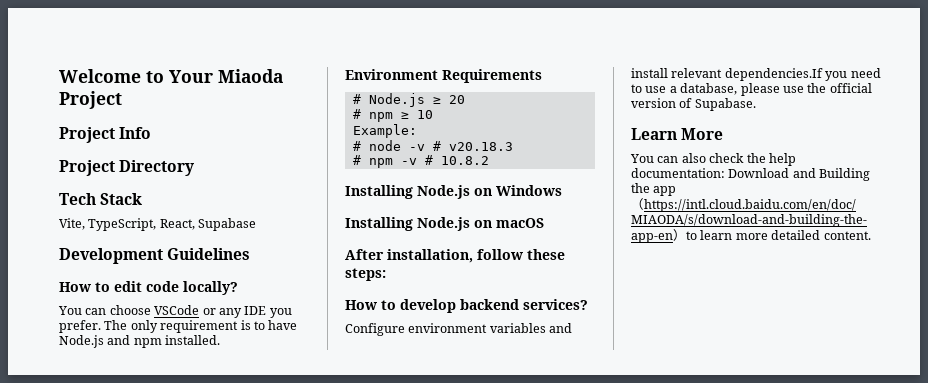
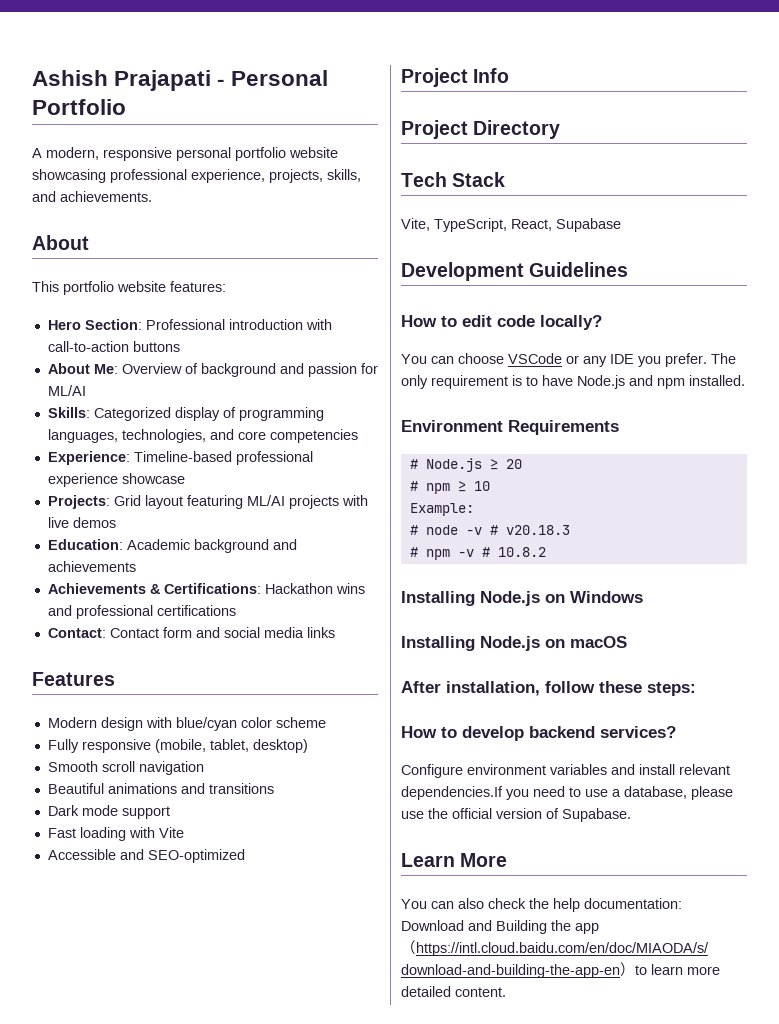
- Welcome to Your Miaoda Project
+ Ashish Prajapati - Personal Portfolio
+ A modern, responsive personal portfolio website showcasing professional experience, projects, skills, and achievements.
+ About
+ This portfolio website features:
+ Hero Section: Professional introduction with call-to-action buttons
+ About Me: Overview of background and passion for ML/AI
+ Skills: Categorized display of programming languages, technologies, and core competencies
+ Experience: Timeline-based professional experience showcase
+ Projects: Grid layout featuring ML/AI projects with live demos
+ Education: Academic background and achievements
+ Achievements & Certifications: Hackathon wins and professional certifications
+ Contact: Contact form and social media links
+ Features
+ Modern design with blue/cyan color scheme
+ Fully responsive (mobile, tablet, desktop)
+ Smooth scroll navigation
+ Beautiful animations and transitions
+ Dark mode support
+ Fast loading with Vite
+ Accessible and SEO-optimized

